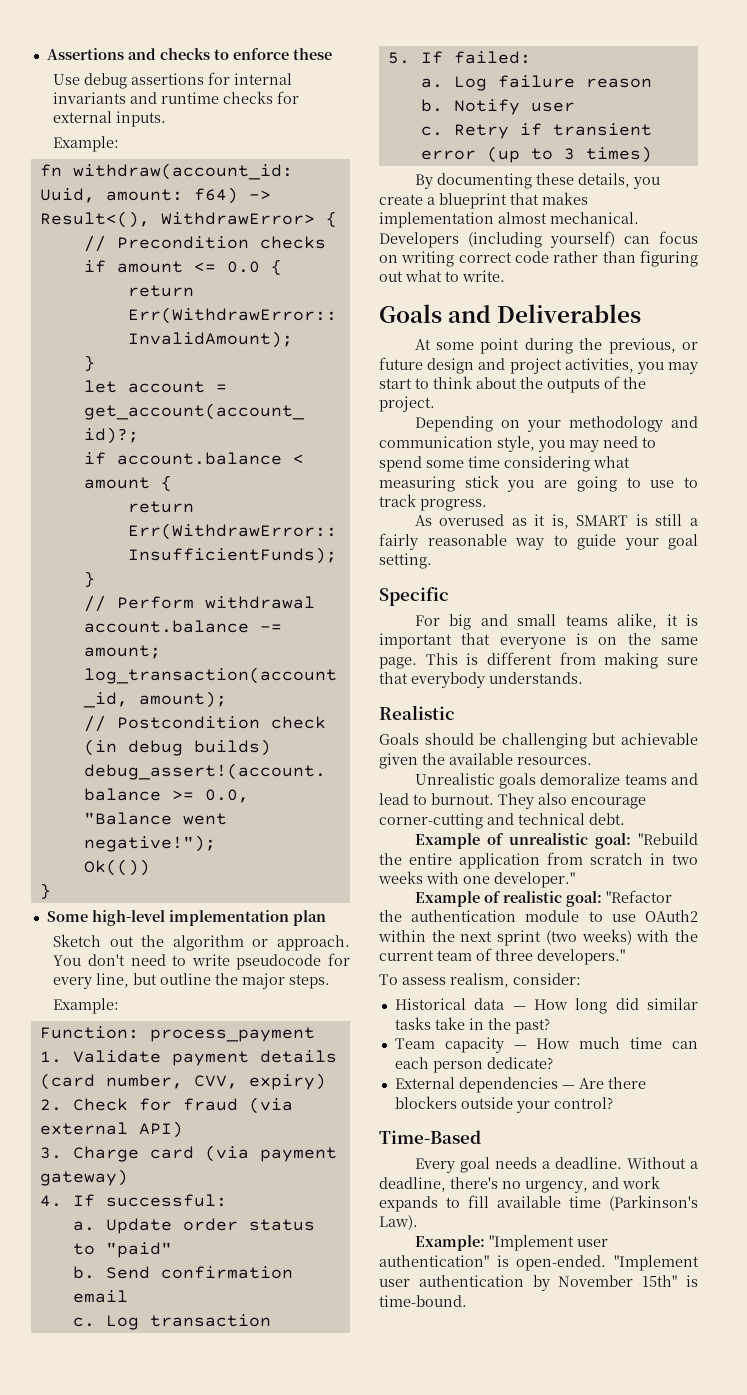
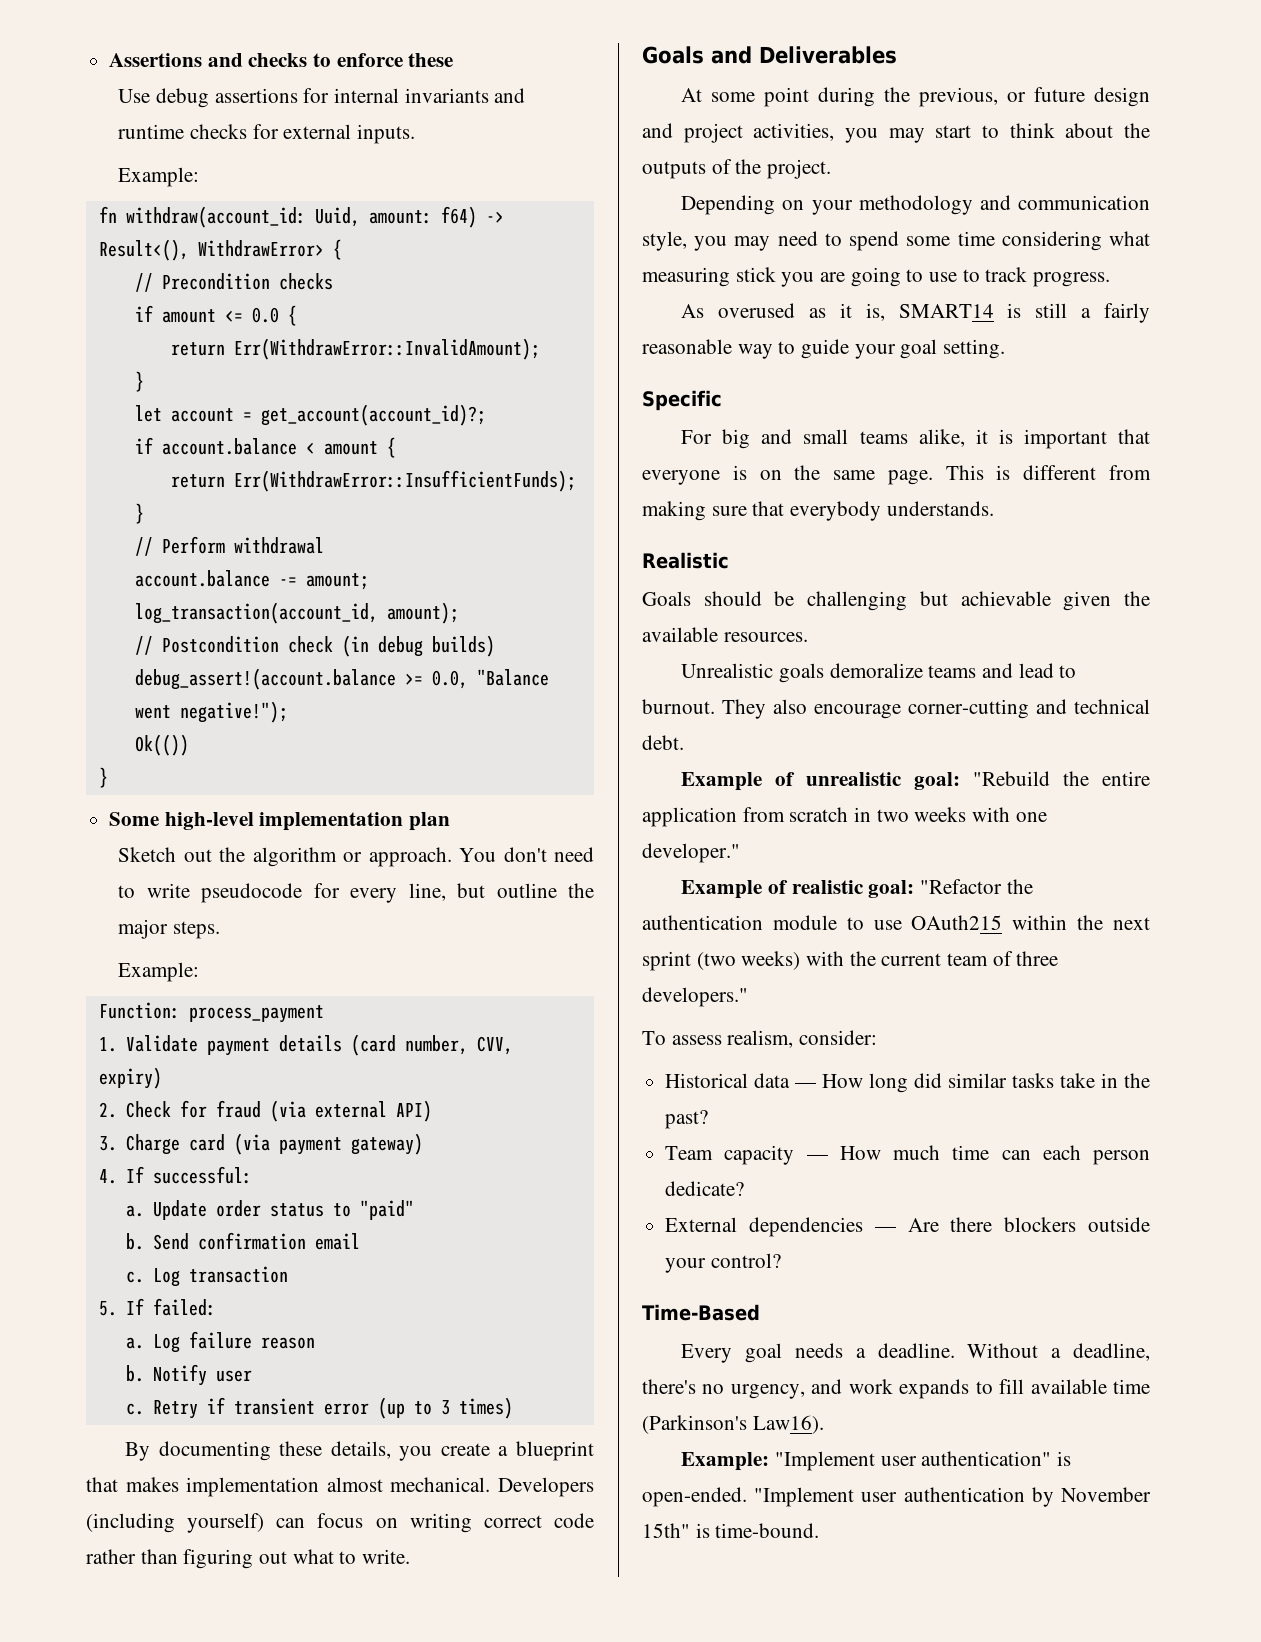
- As overused as it is, SMART is still a fairly reasonable way to guide your goal setting.
+ As overused as it is, SMART14 is still a fairly reasonable way to guide your goal setting.
- Example of realistic goal: "Refactor the authentication module to use OAuth2 within the next sprint (two weeks) with the current team of three developers."
+ Example of realistic goal: "Refactor the authentication module to use OAuth215 within the next sprint (two weeks) with the current team of three developers."
- Without a deadline, there's no urgency, and work expands to fill available time (Parkinson's Law).
+ Without a deadline, there's no urgency, and work expands to fill available time (Parkinson's Law16).

